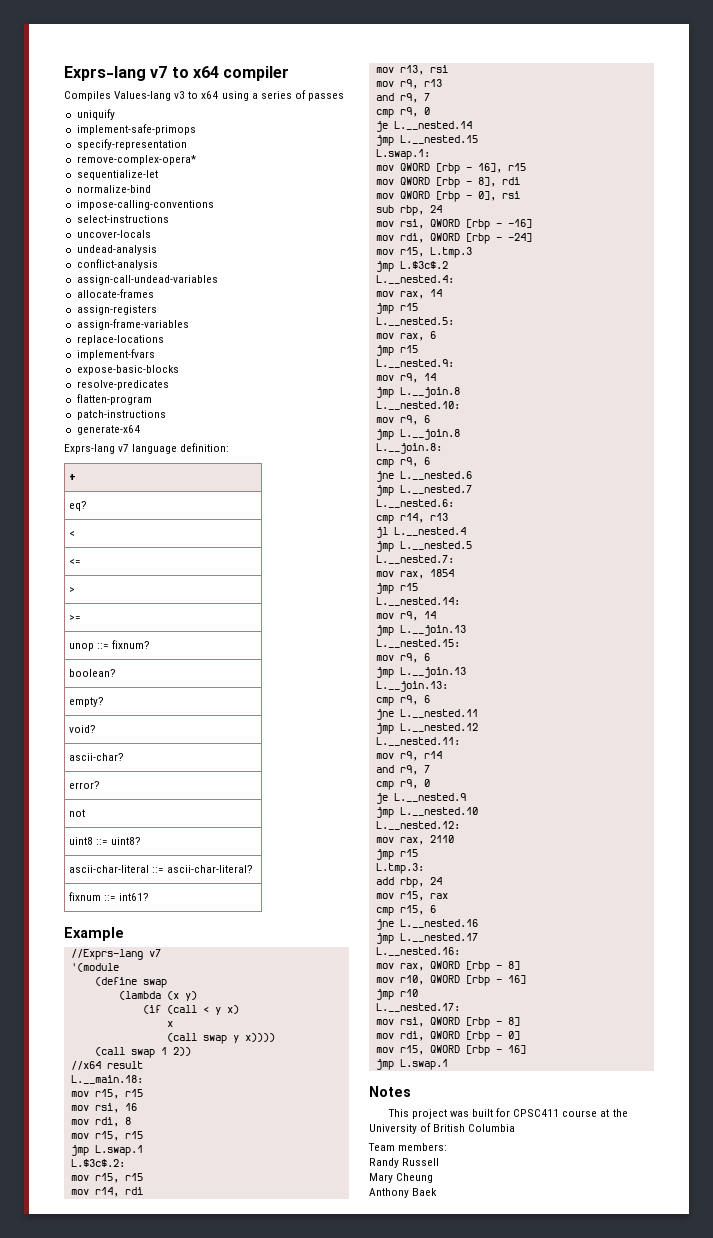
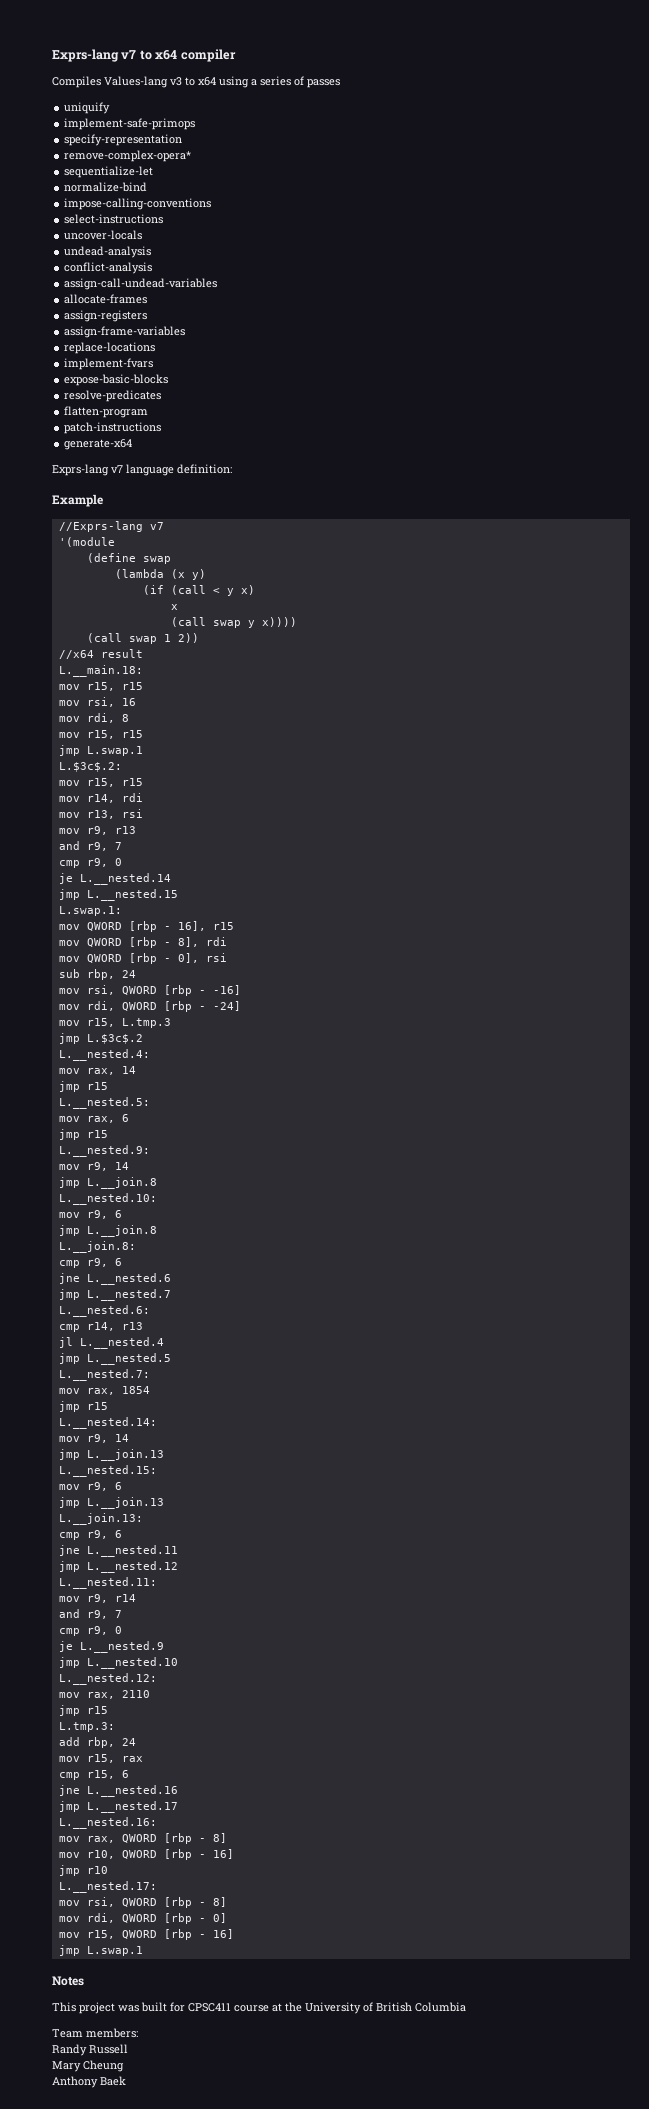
- +
- eq?
- <
- <=
- >
- >=
- unop ::= fixnum?
- boolean?
- empty?
- void?
- ascii-char?
- error?
- not
- uint8 ::= uint8?
- ascii-char-literal ::= ascii-char-literal?
- fixnum ::= int61?

